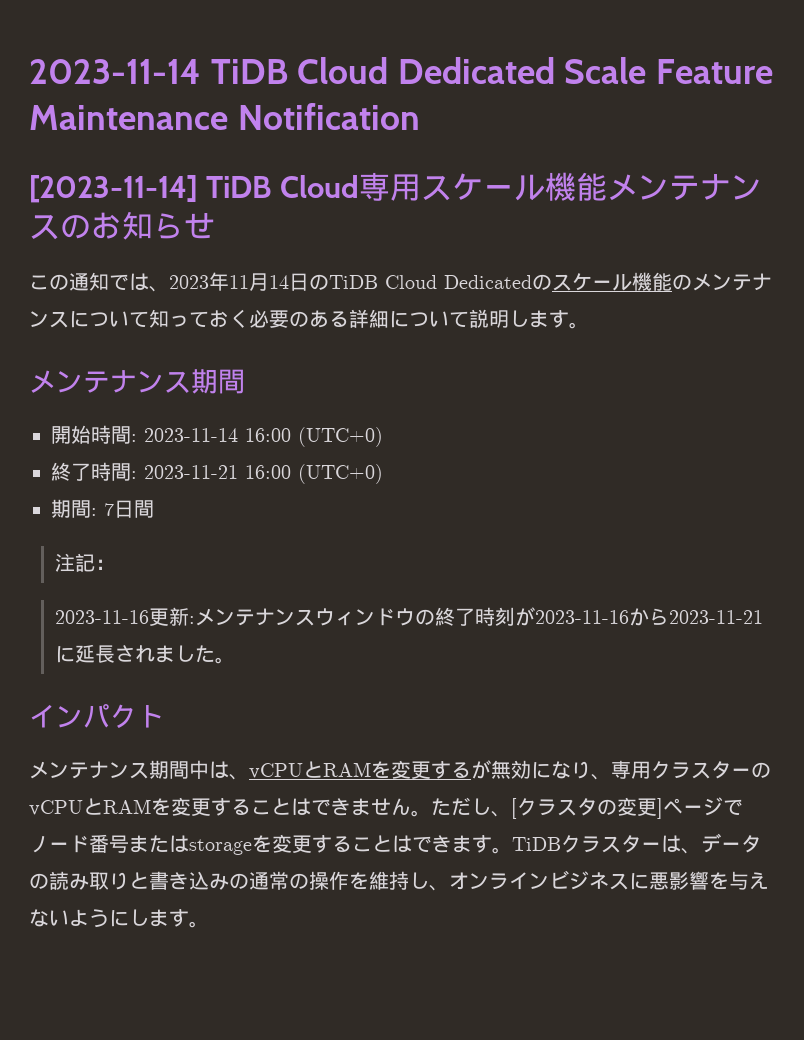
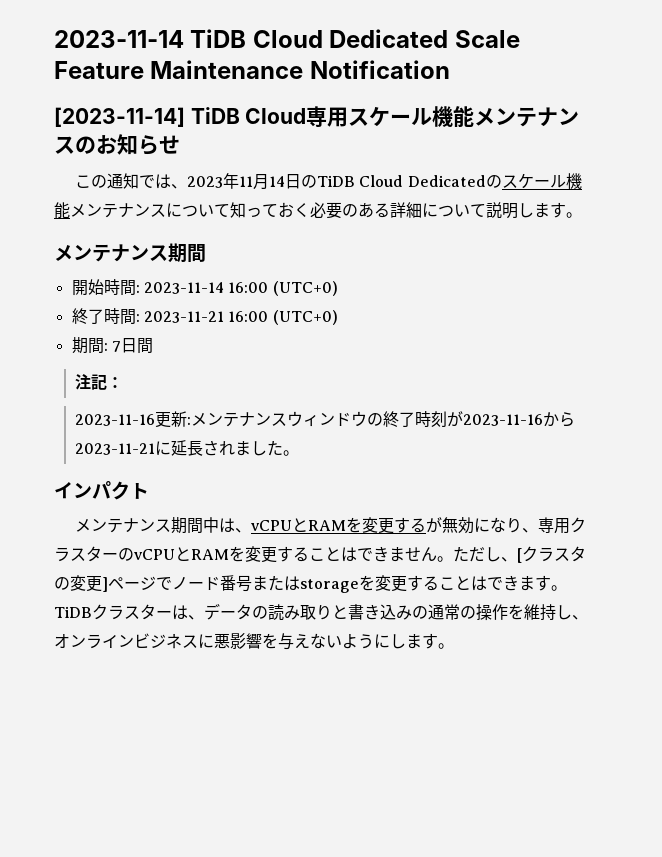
- この通知では、2023年11月14日のTiDB Cloud Dedicatedのスケール機能のメンテナンスについて知っておく必要のある詳細について説明します。
+ この通知では、2023年11月14日のTiDB Cloud Dedicatedのスケール機能メンテナンスについて知っておく必要のある詳細について説明します。

